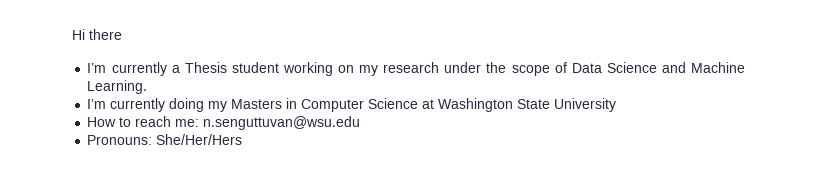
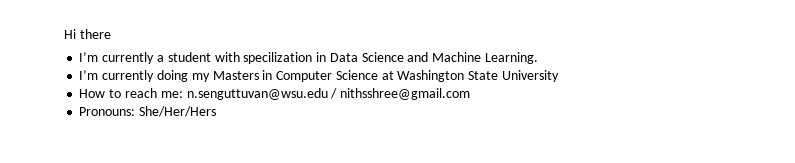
- I’m currently a Thesis student working on my research under the scope of Data Science and Machine Learning.
+ I’m currently a student with specilization in Data Science and Machine Learning.
- How to reach me: n.senguttuvan@wsu.edu
+ How to reach me: n.senguttuvan@wsu.edu / nithsshree@gmail.com

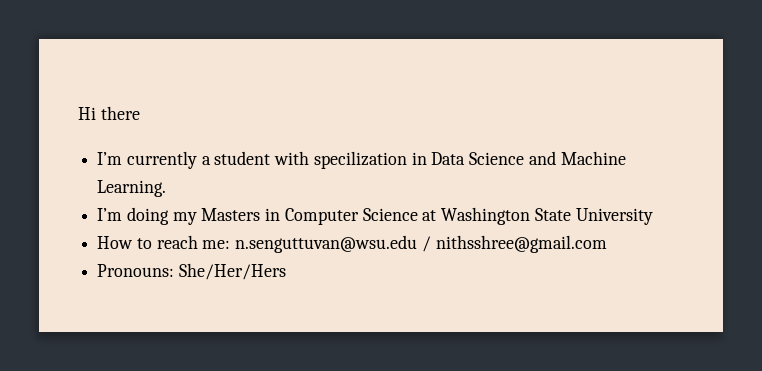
- I’m currently doing my Masters in Computer Science at Washington State University
+ I’m doing my Masters in Computer Science at Washington State University

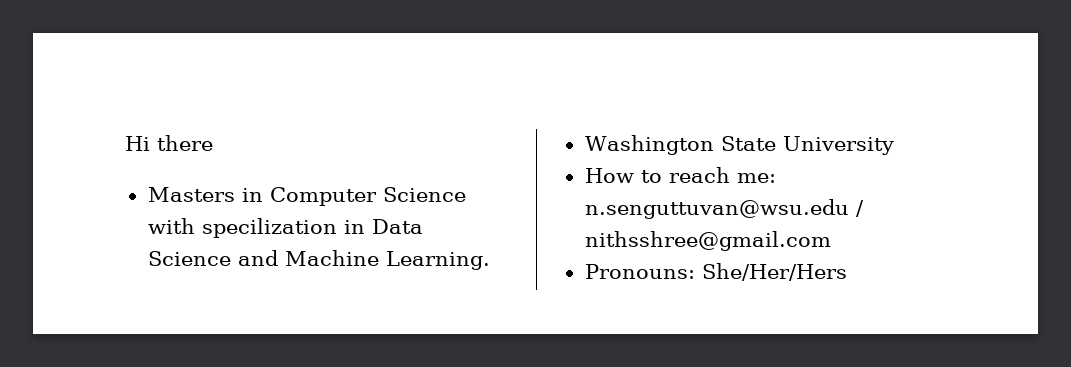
- I’m currently a student with specilization in Data Science and Machine Learning.
+ Masters in Computer Science with specilization in Data Science and Machine Learning.
- I’m doing my Masters in Computer Science at Washington State University
+ Washington State University

